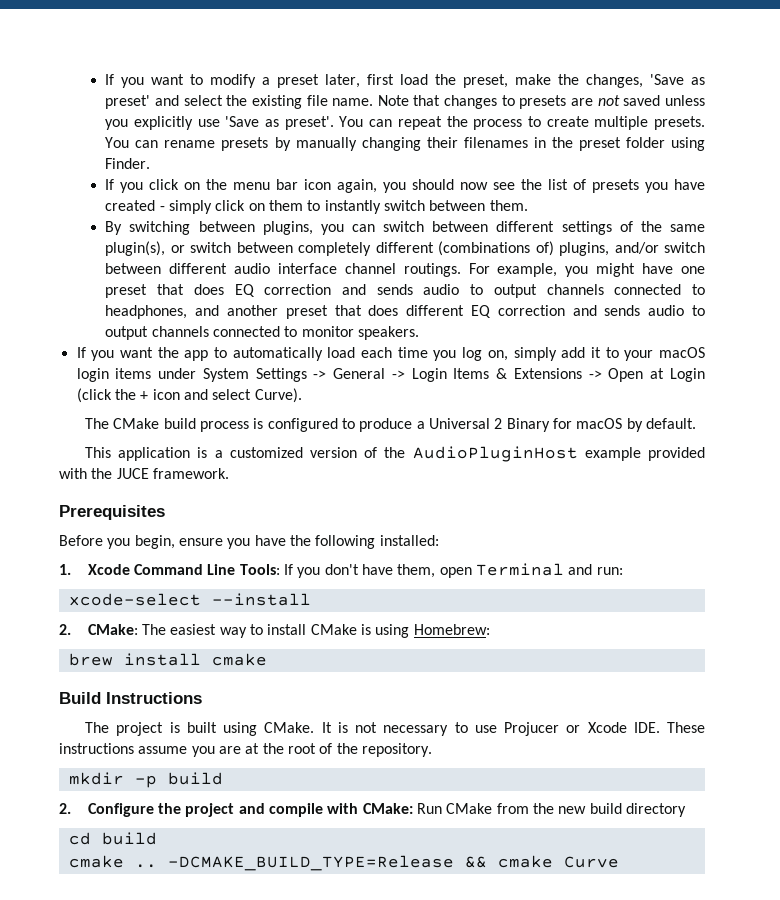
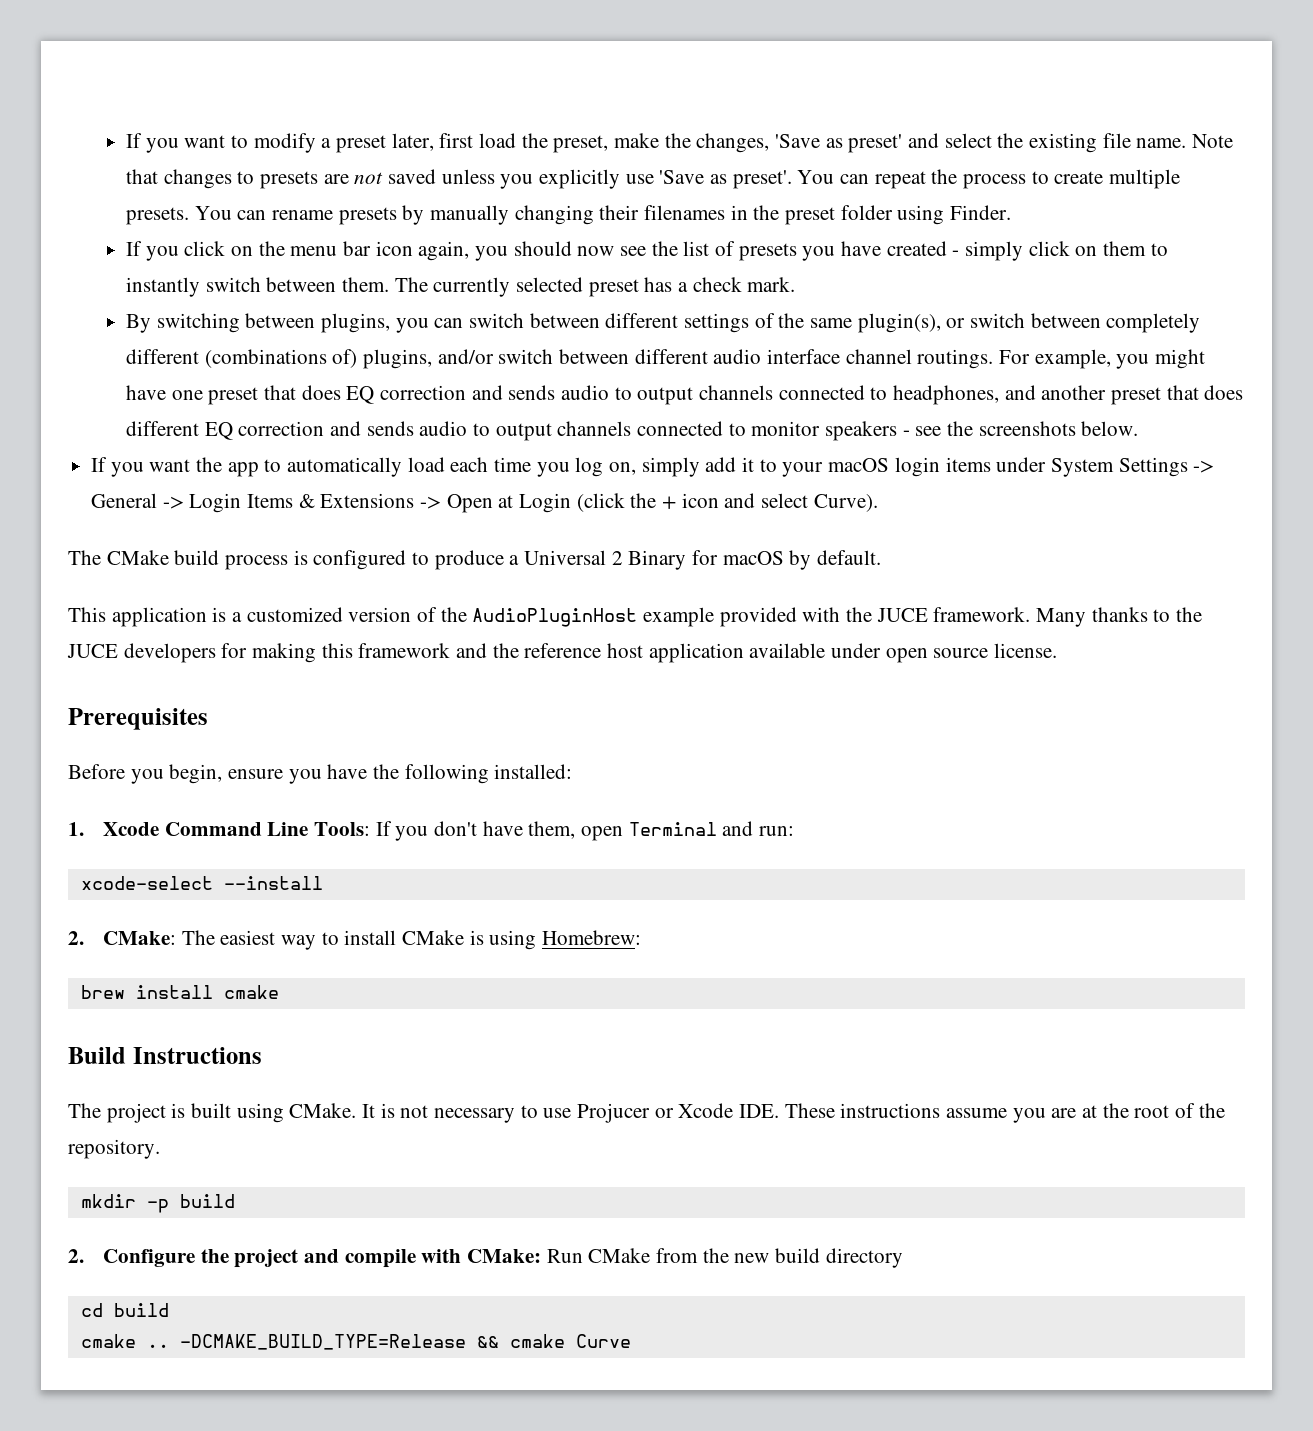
+ The currently selected preset has a check mark.
- For example, you might have one preset that does EQ correction and sends audio to output channels connected to headphones, and another preset that does different EQ correction and sends audio to output channels connected to monitor speakers.
+ For example, you might have one preset that does EQ correction and sends audio to output channels connected to headphones, and another preset that does different EQ correction and sends audio to output channels connected to monitor speakers - see the screenshots below.
+ Many thanks to the JUCE developers for making this framework and the reference host application available under open source license.

